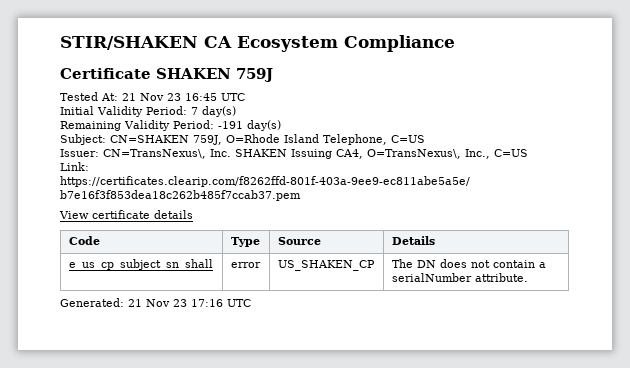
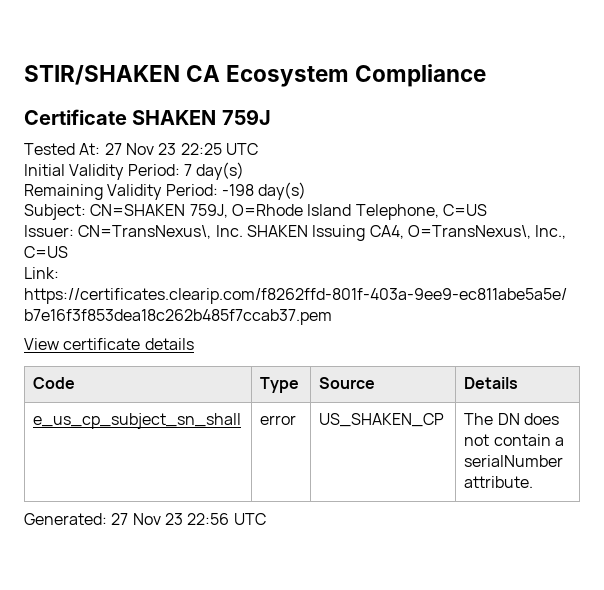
- Tested At: 21 Nov 23 16:45 UTC
+ Tested At: 27 Nov 23 22:25 UTC
- Remaining Validity Period: -191 day(s)
+ Remaining Validity Period: -198 day(s)
- Generated: 21 Nov 23 17:16 UTC
+ Generated: 27 Nov 23 22:56 UTC

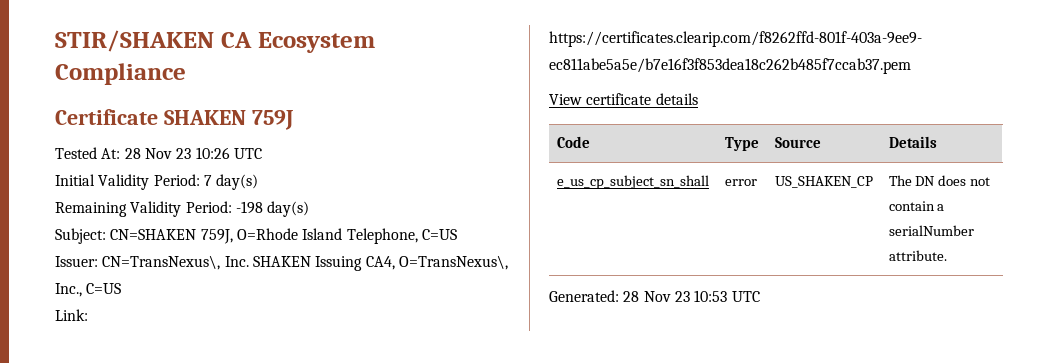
- Tested At: 27 Nov 23 22:25 UTC
+ Tested At: 28 Nov 23 10:26 UTC
- Generated: 27 Nov 23 22:56 UTC
+ Generated: 28 Nov 23 10:53 UTC

